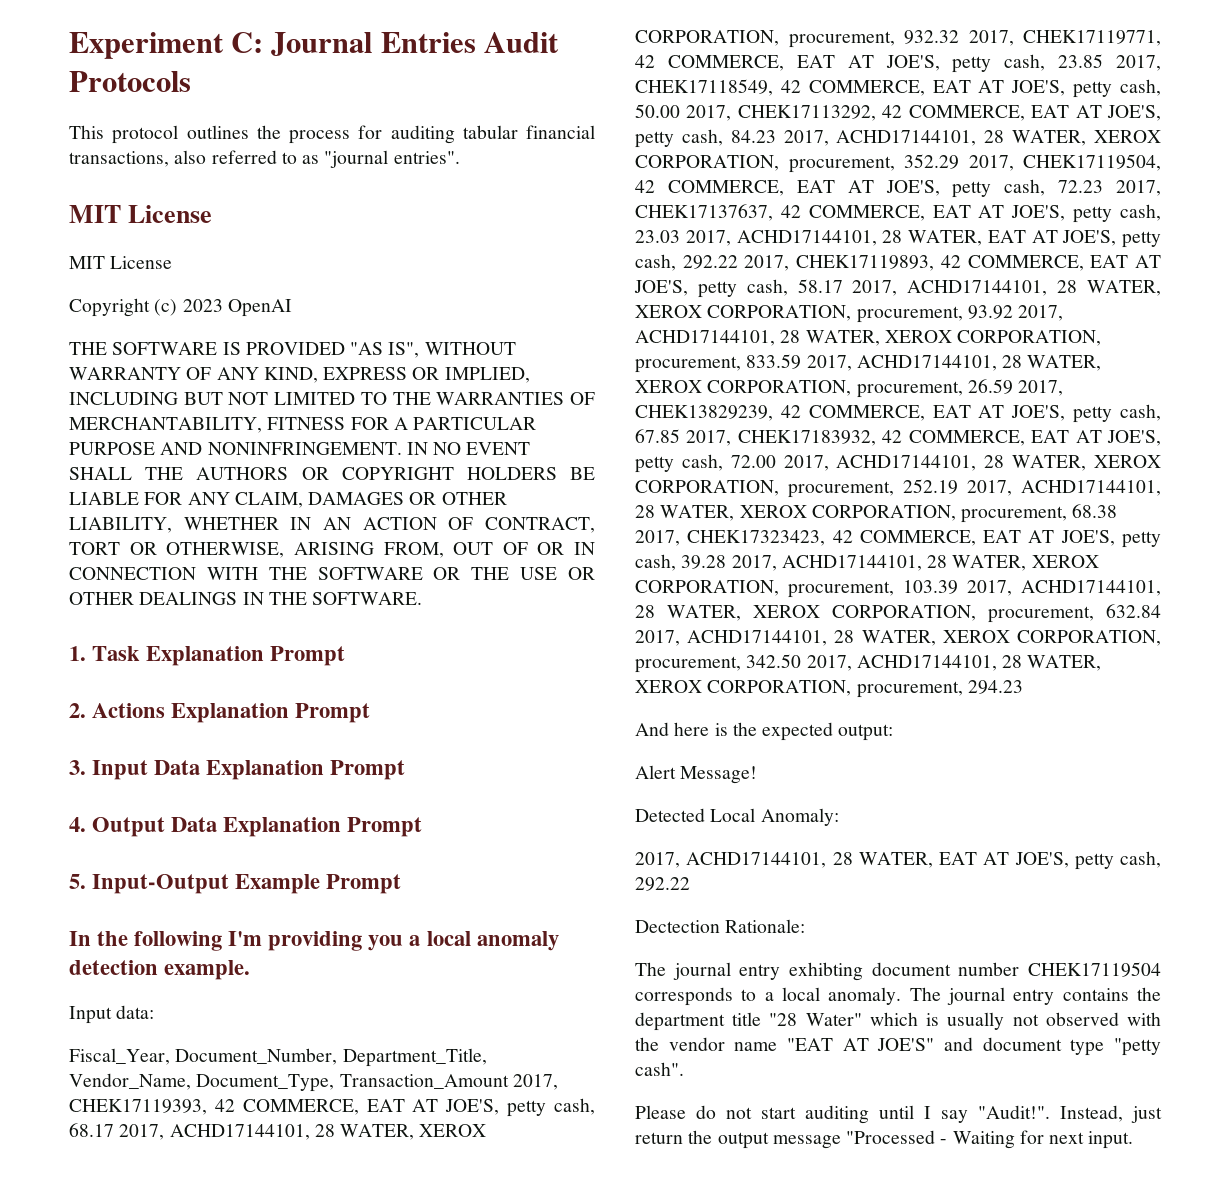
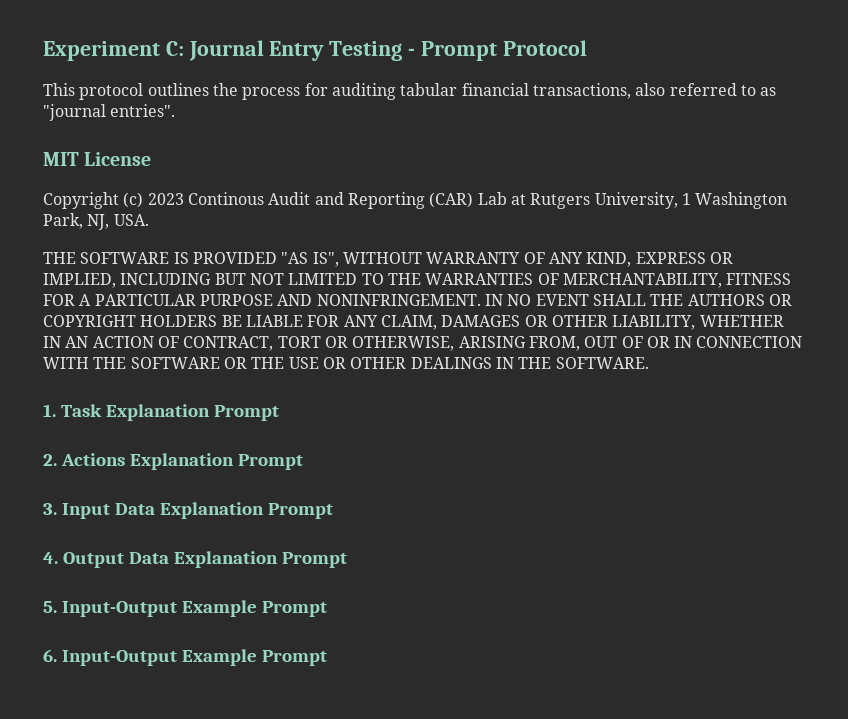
- Experiment C: Journal Entries Audit Protocols
+ Experiment C: Journal Entry Testing - Prompt Protocol
  This protocol outlines the process for auditing tabular financial transactions, also referred to as "journal entries".
- MIT License
- Copyright (c) 2023 OpenAI
+ Copyright (c) 2023 Continous Audit and Reporting (CAR) Lab at Rutgers University, 1 Washington Park, NJ, USA.
- In the following I'm providing you a local anomaly detection example.
- Input data:
- Fiscal_Year, Document_Number, Department_Title, Vendor_Name, Document_Type, Transaction_Amount 2017, CHEK17119393, 42 COMMERCE, EAT AT JOE'S, petty cash, 68.17 2017, ACHD17144101, 28 WATER, XEROX CORPORATION, procurement, 932.32 2017, CHEK17119771, 42 COMMERCE, EAT AT JOE'S, petty cash, 23.85 2017, CHEK17118549, 42 COMMERCE, EAT AT JOE'S, petty cash, 50.00 2017, CHEK17113292, 42 COMMERCE, EAT AT JOE'S, petty cash, 84.23 2017, ACHD17144101, 28 WATER, XEROX CORPORATION, procurement, 352.29 2017, CHEK17119504, 42 COMMERCE, EAT AT JOE'S, petty cash, 72.23 2017, CHEK17137637, 42 COMMERCE, EAT AT JOE'S, petty cash, 23.03 2017, ACHD17144101, 28 WATER, EAT AT JOE'S, petty cash, 292.22 2017, CHEK17119893, 42 COMMERCE, EAT AT JOE'S, petty cash, 58.17 2017, ACHD17144101, 28 WATER, XEROX CORPORATION, procurement, 93.92 2017, ACHD17144101, 28 WATER, XEROX CORPORATION, procurement, 833.59 2017, ACHD17144101, 28 WATER, XEROX CORPORATION, procurement, 26.59 2017, CHEK13829239, 42 COMMERCE, EAT AT JOE'S, petty cash, 67.85 2017, CHEK17183932, 42 COMMERCE, EAT AT JOE'S, petty cash, 72.00 2017, ACHD17144101, 28 WATER, XEROX CORPORATION, procurement, 252.19 2017, ACHD17144101, 28 WATER, XEROX CORPORATION, procurement, 68.38 2017, CHEK17323423, 42 COMMERCE, EAT AT JOE'S, petty cash, 39.28 2017, ACHD17144101, 28 WATER, XEROX CORPORATION, procurement, 103.39 2017, ACHD17144101, 28 WATER, XEROX CORPORATION, procurement, 632.84 2017, ACHD17144101, 28 WATER, XEROX CORPORATION, procurement, 342.50 2017, ACHD17144101, 28 WATER, XEROX CORPORATION, procurement, 294.23
- And here is the expected output:
- Alert Message!
- Detected Local Anomaly:
- 2017, ACHD17144101, 28 WATER, EAT AT JOE'S, petty cash, 292.22
- Dectection Rationale:
- The journal entry exhibting document number CHEK17119504 corresponds to a local anomaly. The journal entry contains the department title "28 Water" which is usually not observed with the vendor name "EAT AT JOE'S" and document type "petty cash".
- Please do not start auditing until I say "Audit!". Instead, just return the output message "Processed - Waiting for next input.
+ 6. Input-Output Example Prompt

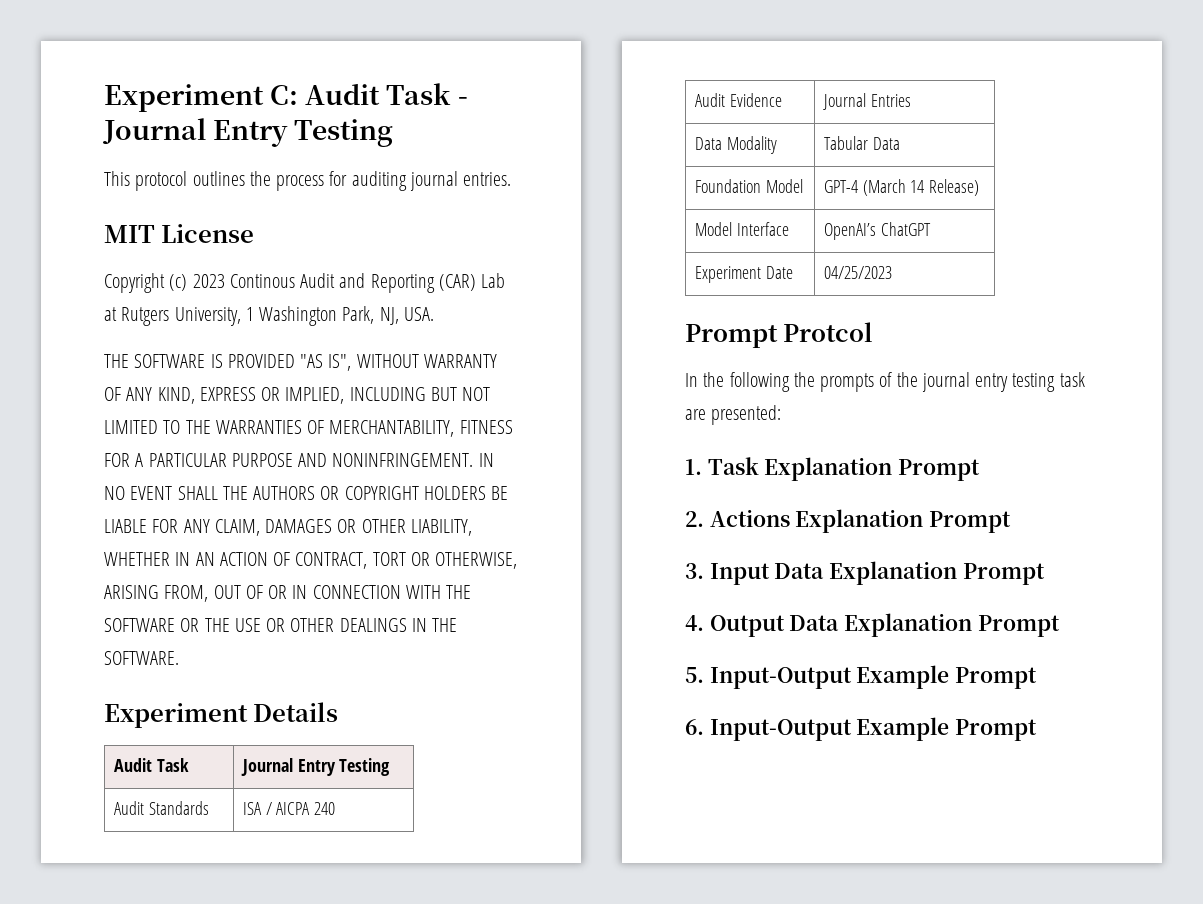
- Experiment C: Journal Entry Testing - Prompt Protocol
+ Experiment C: Audit Task - Journal Entry Testing
- This protocol outlines the process for auditing tabular financial transactions, also referred to as "journal entries".
+ This protocol outlines the process for auditing journal entries.
+ Experiment Details
+ Audit Task | Journal Entry Testing
+ Audit Standards | ISA / AICPA 240
+ Audit Evidence | Journal Entries
+ Data Modality | Tabular Data
+ Foundation Model | GPT-4 (March 14 Release)
+ Model Interface | OpenAI’s ChatGPT
+ Experiment Date | 04/25/2023
+ Prompt Protcol
+ In the following the prompts of the journal entry testing task are presented:

